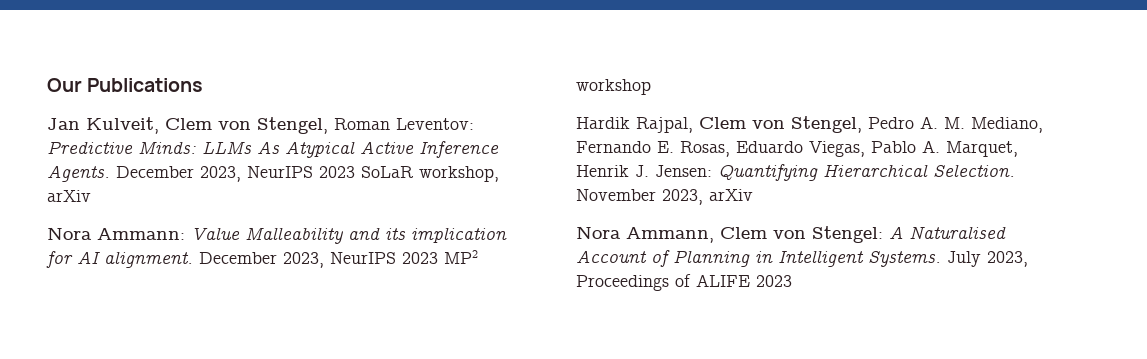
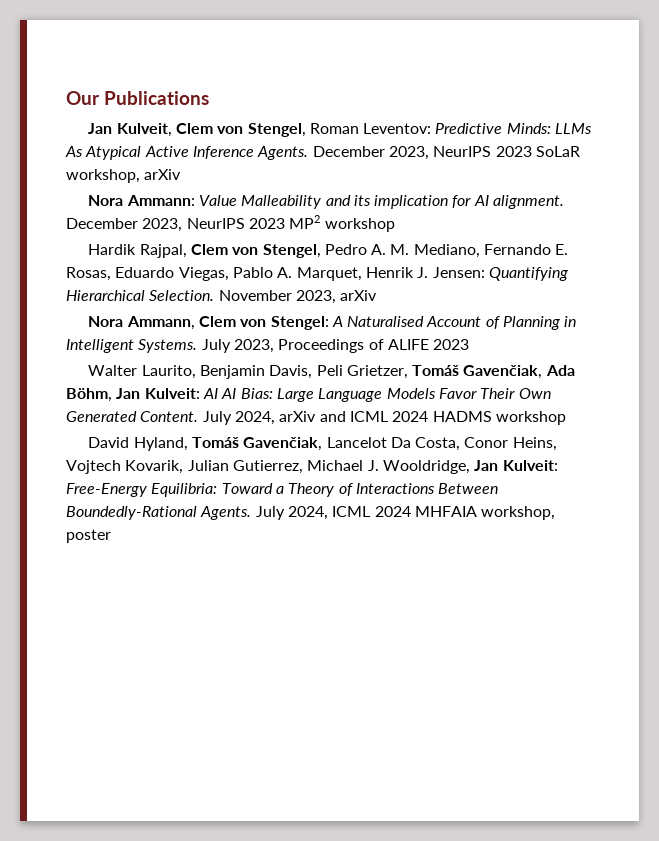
+ Walter Laurito, Benjamin Davis, Peli Grietzer, Tomáš Gavenčiak, Ada Böhm, Jan Kulveit: AI AI Bias: Large Language Models Favor Their Own Generated Content. July 2024, arXiv and ICML 2024 HADMS workshop
+ David Hyland, Tomáš Gavenčiak, Lancelot Da Costa, Conor Heins, Vojtech Kovarik, Julian Gutierrez, Michael J. Wooldridge, Jan Kulveit: Free-Energy Equilibria: Toward a Theory of Interactions Between Boundedly-Rational Agents. July 2024, ICML 2024 MHFAIA workshop, poster

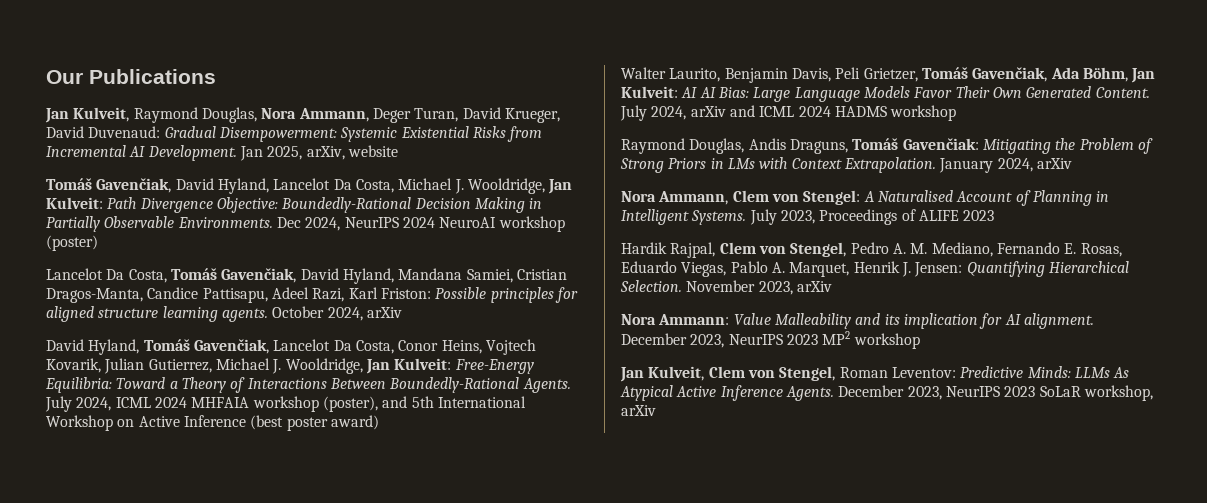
- Jan Kulveit, Clem von Stengel, Roman Leventov: Predictive Minds: LLMs As Atypical Active Inference Agents. December 2023, NeurIPS 2023 SoLaR workshop, arXiv
- Nora Ammann: Value Malleability and its implication for AI alignment. December 2023, NeurIPS 2023 MP2 workshop
- Hardik Rajpal, Clem von Stengel, Pedro A. M. Mediano, Fernando E. Rosas, Eduardo Viegas, Pablo A. Marquet, Henrik J. Jensen: Quantifying Hierarchical Selection. November 2023, arXiv
- Nora Ammann, Clem von Stengel: A Naturalised Account of Planning in Intelligent Systems. July 2023, Proceedings of ALIFE 2023
- Walter Laurito, Benjamin Davis, Peli Grietzer, Tomáš Gavenčiak, Ada Böhm, Jan Kulveit: AI AI Bias: Large Language Models Favor Their Own Generated Content. July 2024, arXiv and ICML 2024 HADMS workshop
+ Jan Kulveit, Raymond Douglas, Nora Ammann, Deger Turan, David Krueger, David Duvenaud: Gradual Disempowerment: Systemic Existential Risks from Incremental AI Development. Jan 2025, arXiv, website
+ Tomáš Gavenčiak, David Hyland, Lancelot Da Costa, Michael J. Wooldridge, Jan Kulveit: Path Divergence Objective: Boundedly-Rational Decision Making in Partially Observable Environments. Dec 2024, NeurIPS 2024 NeuroAI workshop (poster)
+ Lancelot Da Costa, Tomáš Gavenčiak, David Hyland, Mandana Samiei, Cristian Dragos-Manta, Candice Pattisapu, Adeel Razi, Karl Friston: Possible principles for aligned structure learning agents. October 2024, arXiv
- July 2024, ICML 2024 MHFAIA workshop, poster
+ July 2024, ICML 2024 MHFAIA workshop (poster), and 5th International Workshop on Active Inference (best poster award)
+ Walter Laurito, Benjamin Davis, Peli Grietzer, Tomáš Gavenčiak, Ada Böhm, Jan Kulveit: AI AI Bias: Large Language Models Favor Their Own Generated Content. July 2024, arXiv and ICML 2024 HADMS workshop
+ Raymond Douglas, Andis Draguns, Tomáš Gavenčiak: Mitigating the Problem of Strong Priors in LMs with Context Extrapolation. January 2024, arXiv
+ Nora Ammann, Clem von Stengel: A Naturalised Account of Planning in Intelligent Systems. July 2023, Proceedings of ALIFE 2023
+ Hardik Rajpal, Clem von Stengel, Pedro A. M. Mediano, Fernando E. Rosas, Eduardo Viegas, Pablo A. Marquet, Henrik J. Jensen: Quantifying Hierarchical Selection. November 2023, arXiv
+ Nora Ammann: Value Malleability and its implication for AI alignment. December 2023, NeurIPS 2023 MP2 workshop
+ Jan Kulveit, Clem von Stengel, Roman Leventov: Predictive Minds: LLMs As Atypical Active Inference Agents. December 2023, NeurIPS 2023 SoLaR workshop, arXiv

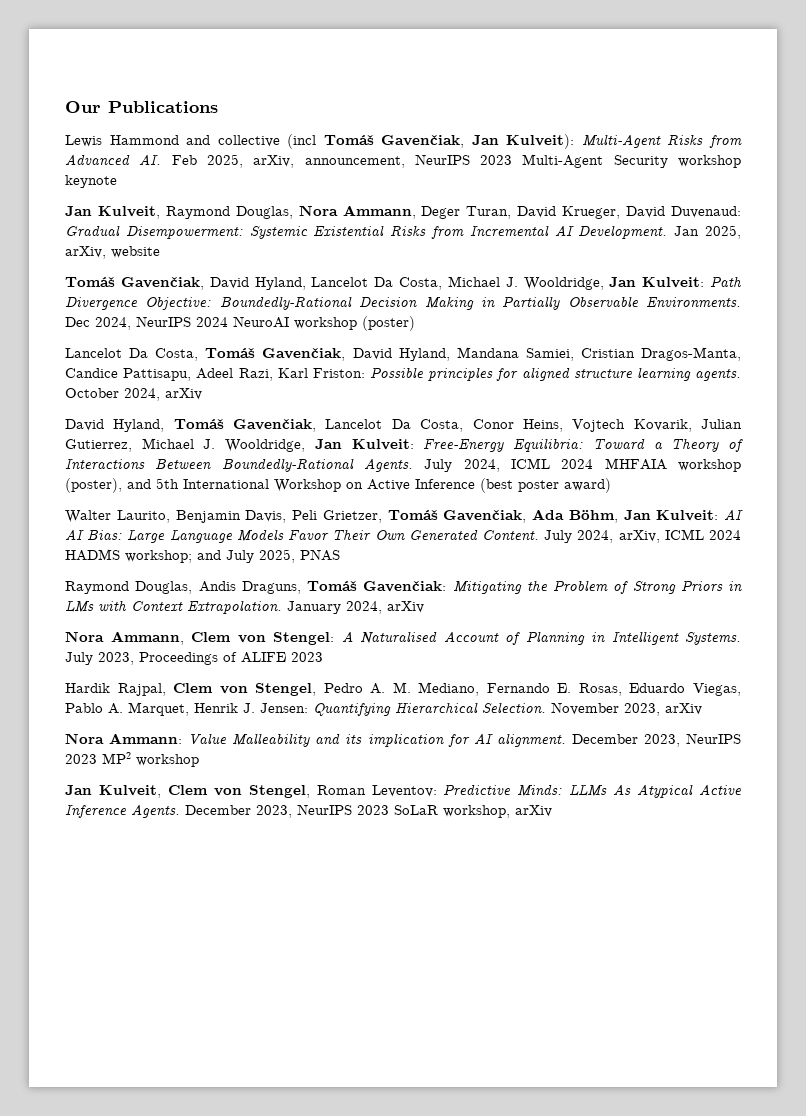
+ Lewis Hammond and collective (incl Tomáš Gavenčiak, Jan Kulveit): Multi-Agent Risks from Advanced AI. Feb 2025, arXiv, announcement, NeurIPS 2023 Multi-Agent Security workshop keynote
- July 2024, arXiv and ICML 2024 HADMS workshop
+ July 2024, arXiv, ICML 2024 HADMS workshop; and July 2025, PNAS

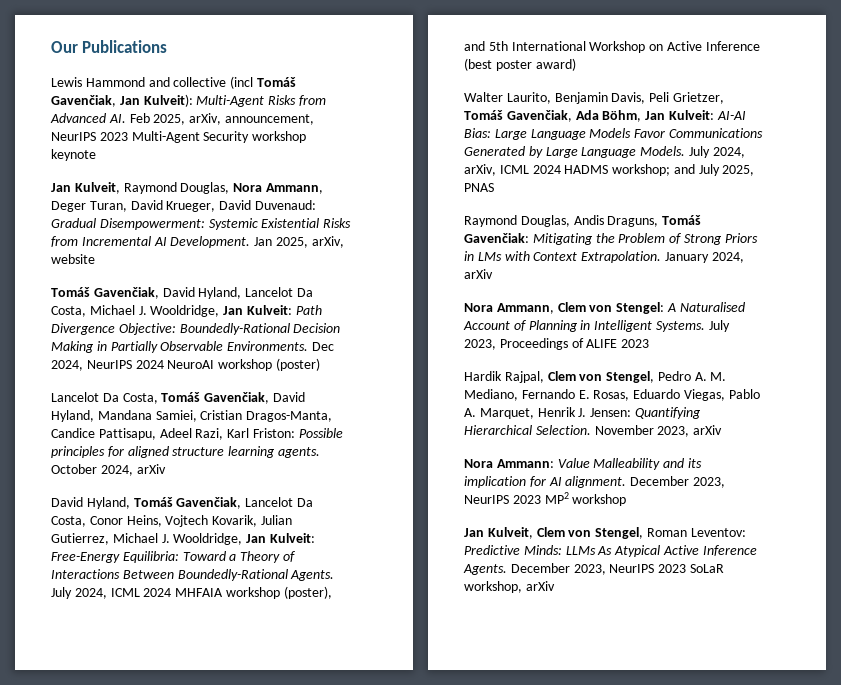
- Walter Laurito, Benjamin Davis, Peli Grietzer, Tomáš Gavenčiak, Ada Böhm, Jan Kulveit: AI AI Bias: Large Language Models Favor Their Own Generated Content.
+ Walter Laurito, Benjamin Davis, Peli Grietzer, Tomáš Gavenčiak, Ada Böhm, Jan Kulveit: AI-AI Bias: Large Language Models Favor Communications Generated by Large Language Models.

